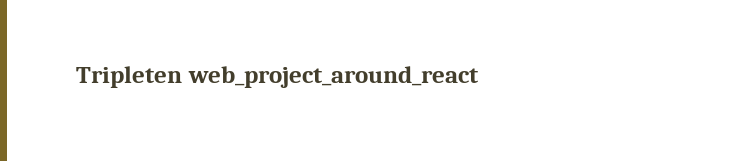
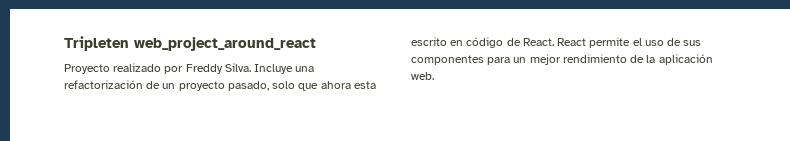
+ Proyecto realizado por Freddy Silva. Incluye una refactorización de un proyecto pasado, solo que ahora esta escrito en código de React. React permite el uso de sus componentes para un mejor rendimiento de la aplicación web.

